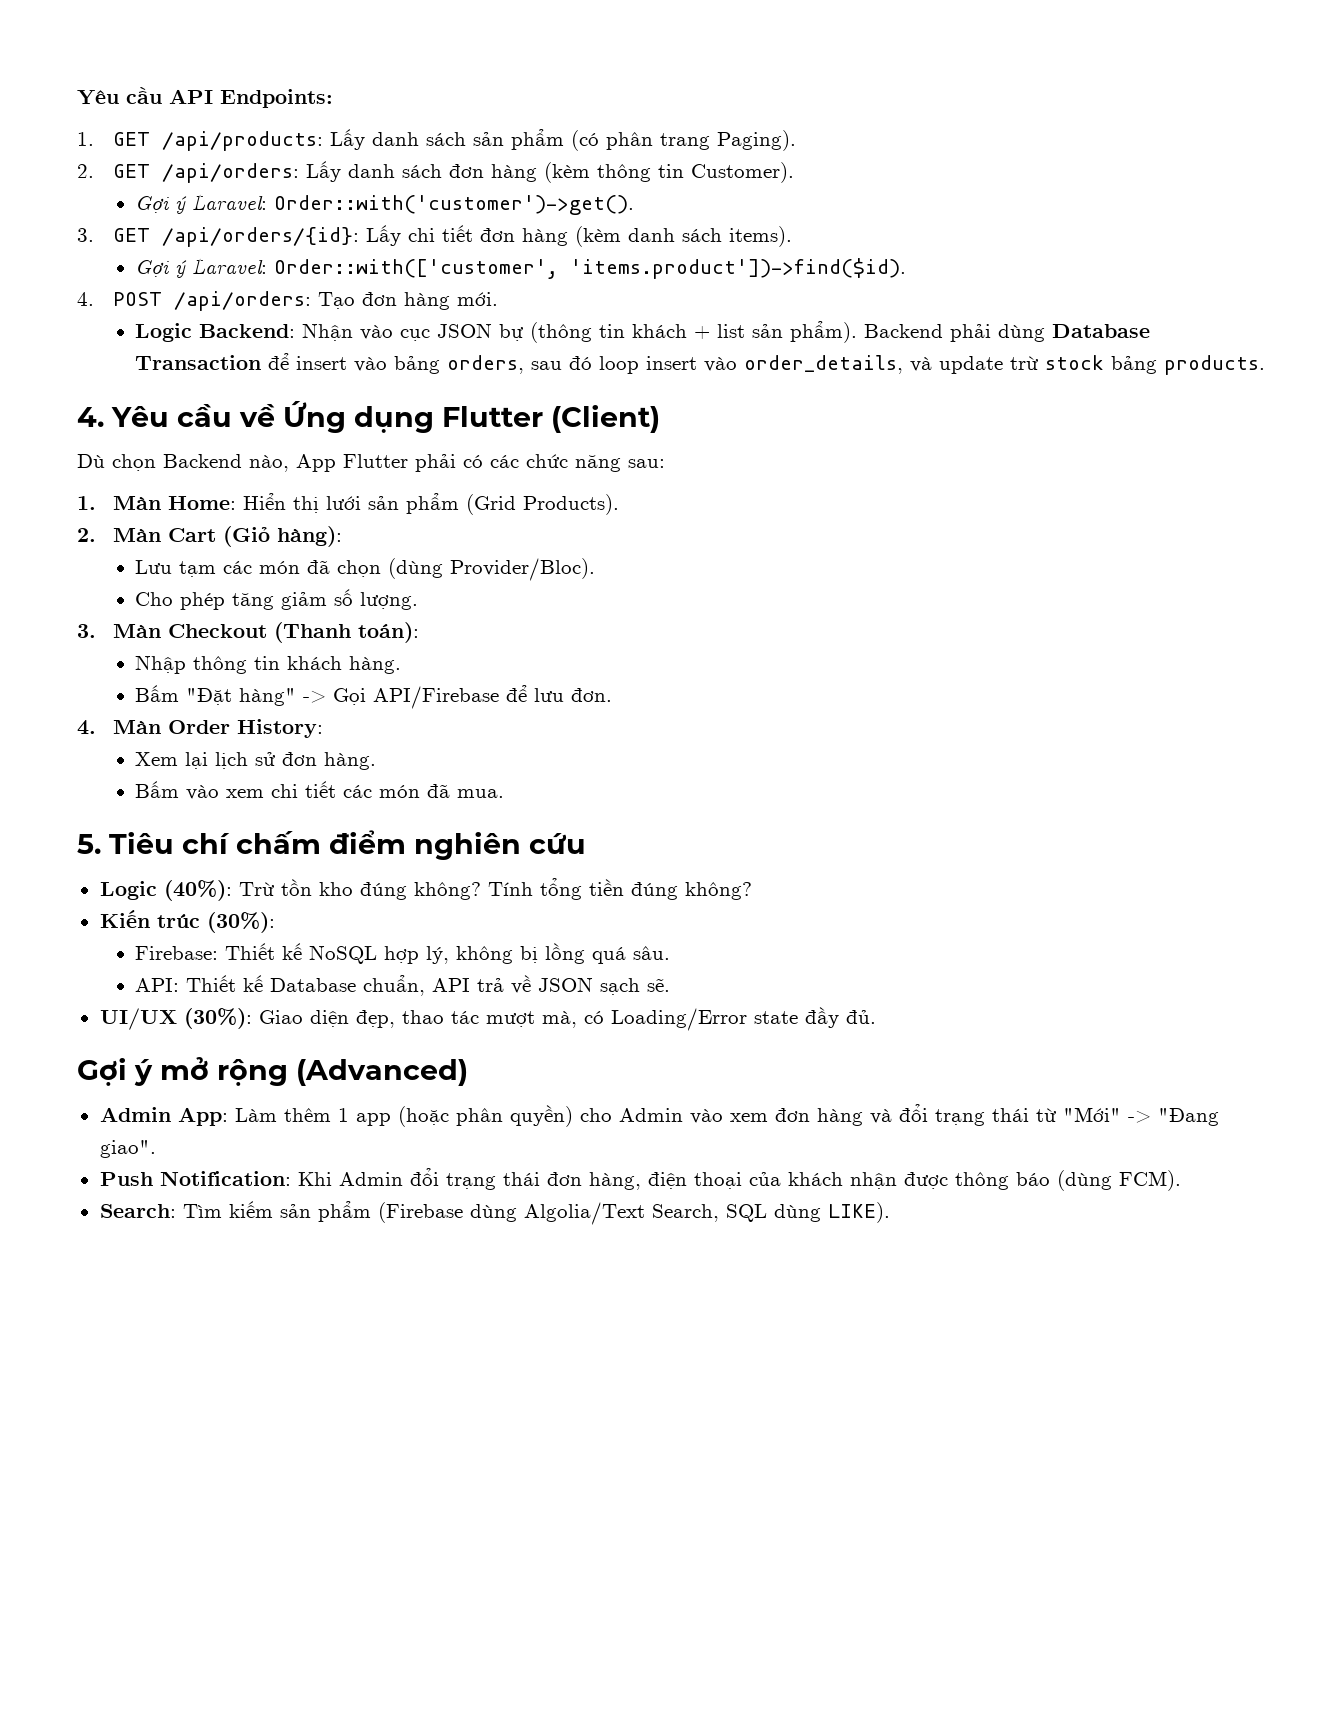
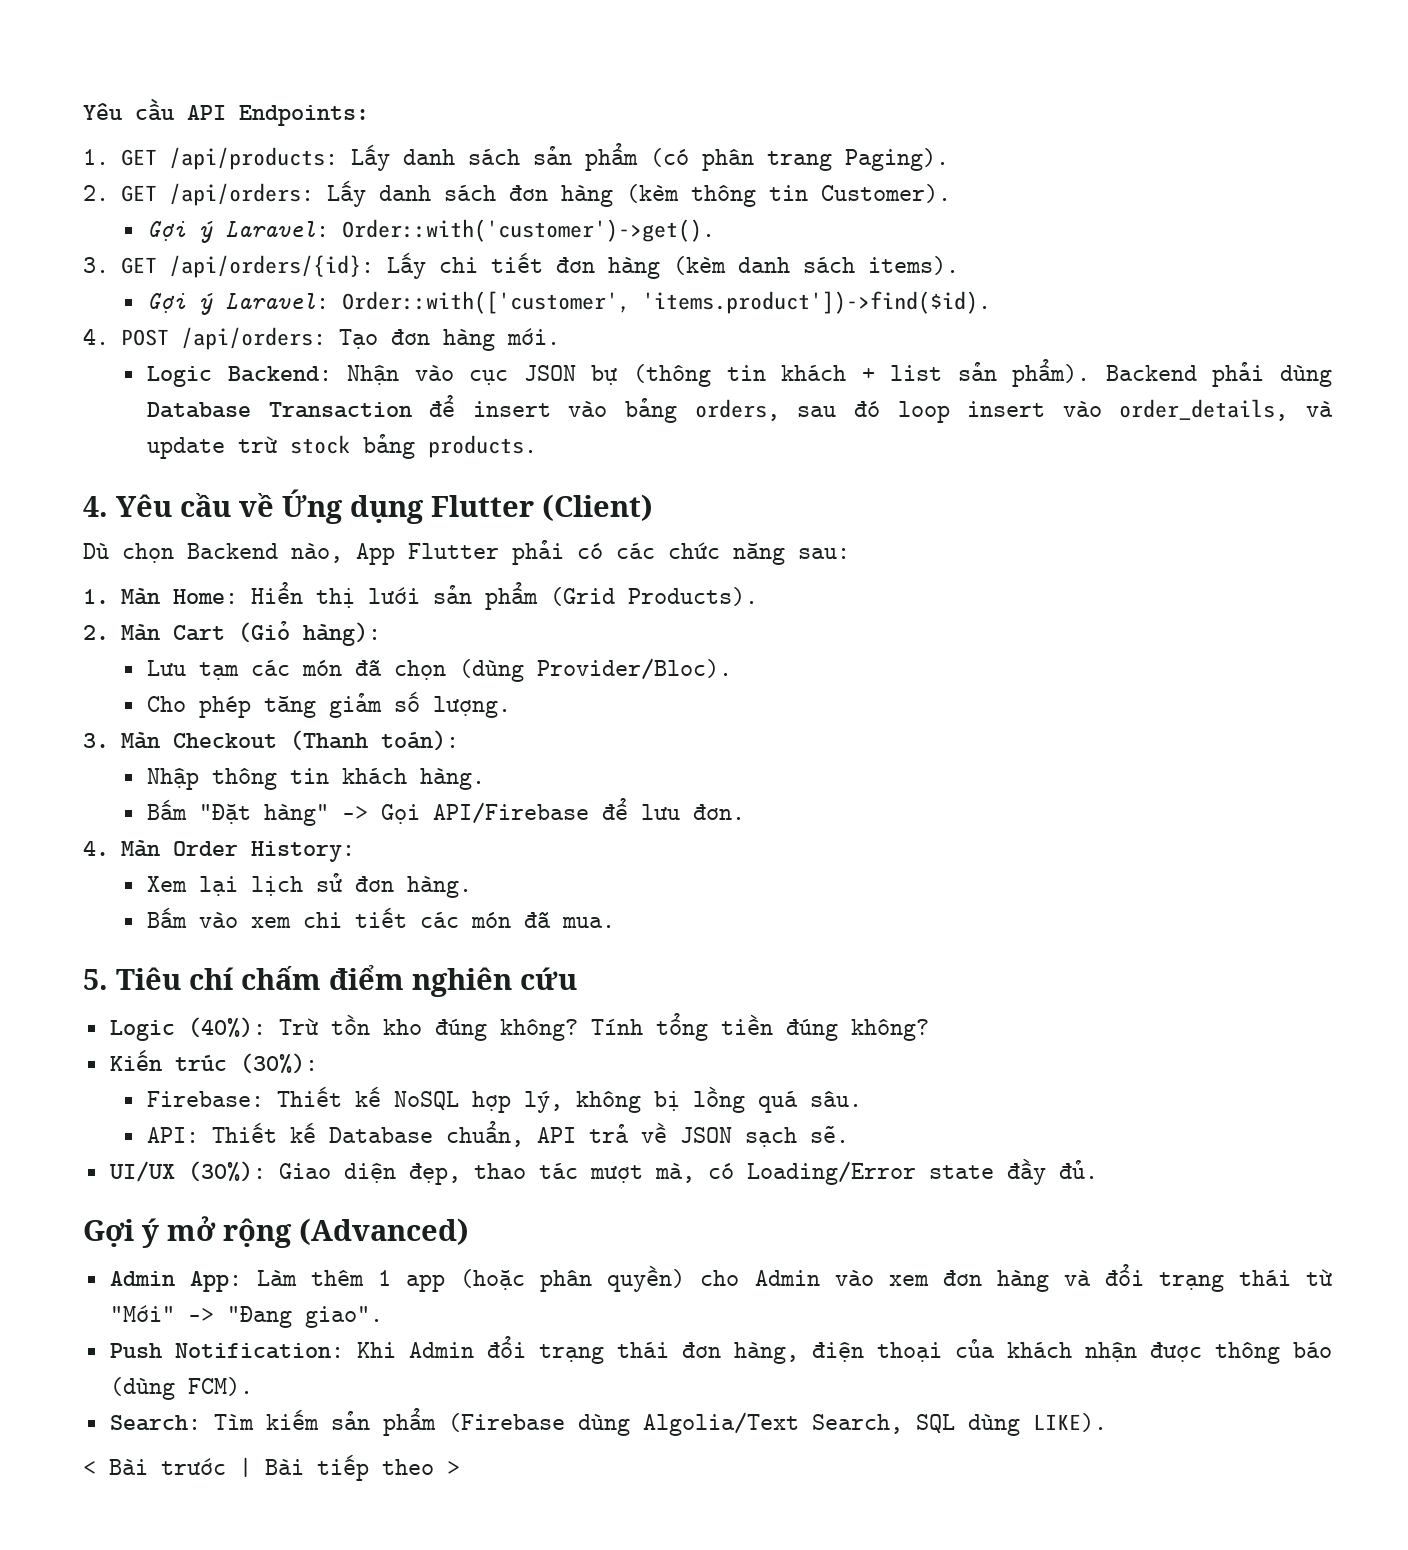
+ < Bài trước | Bài tiếp theo >

